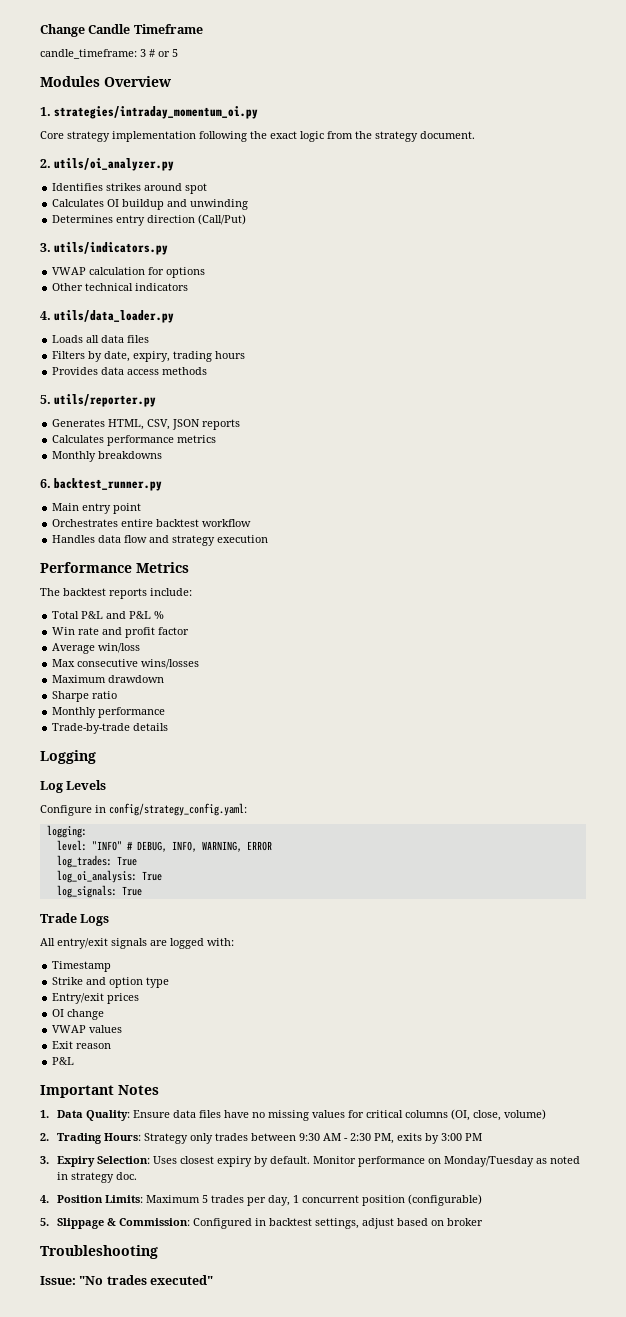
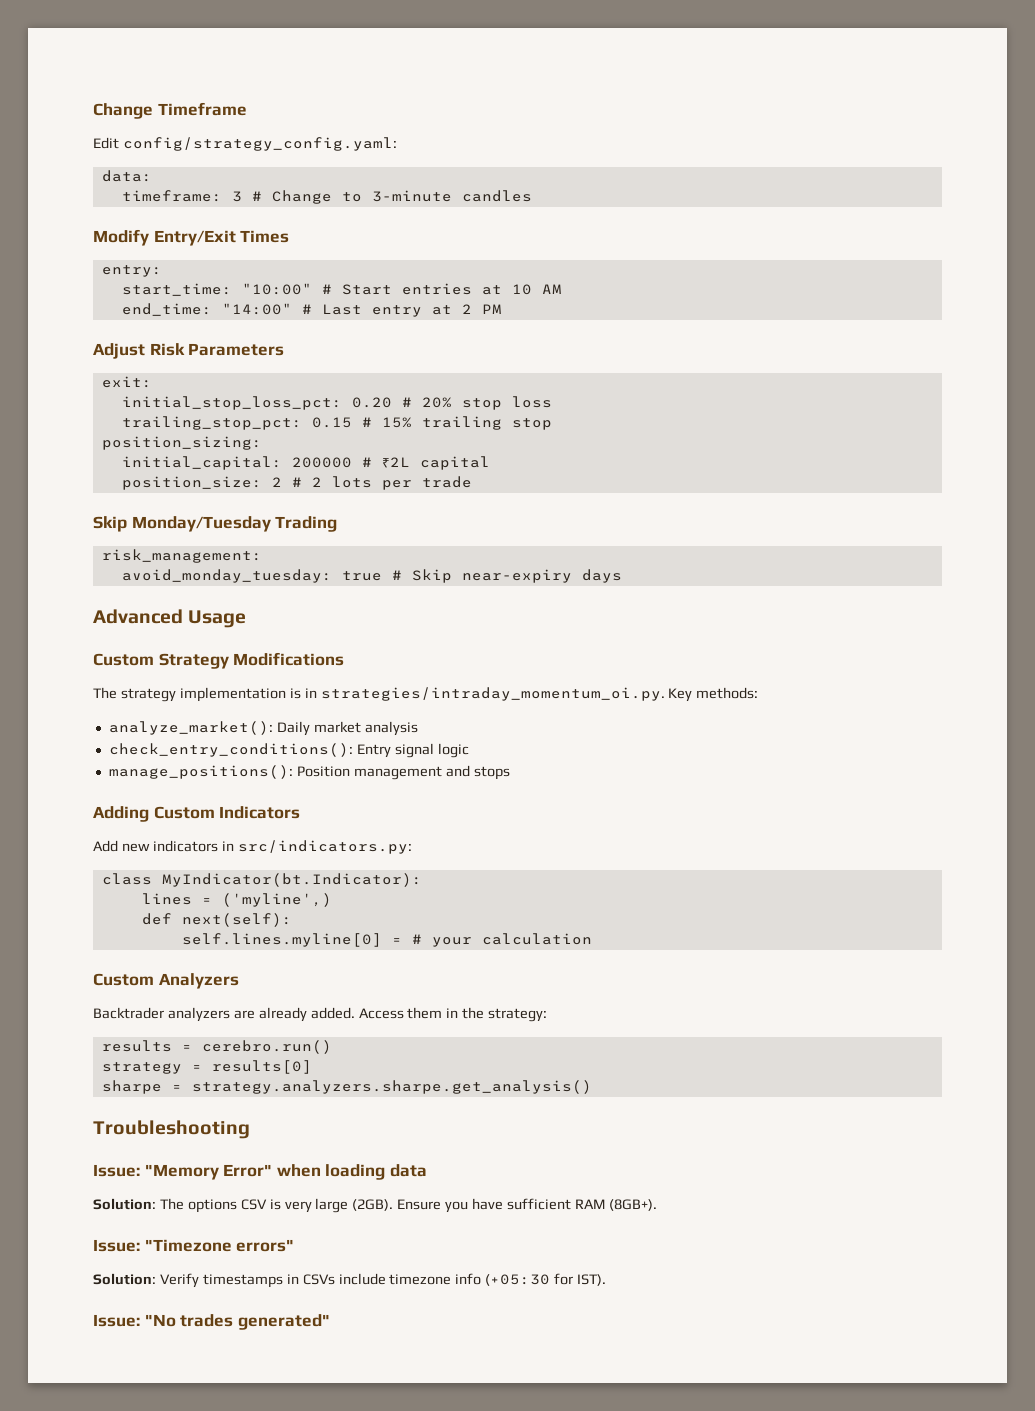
- Change Candle Timeframe
+ Change Timeframe
- candle_timeframe: 3 # or 5
- Modules Overview
- 1. strategies/intraday_momentum_oi.py
- Core strategy implementation following the exact logic from the strategy document.
- 2. utils/oi_analyzer.py
- Identifies strikes around spot
- Calculates OI buildup and unwinding
- Determines entry direction (Call/Put)
- 3. utils/indicators.py
- VWAP calculation for options
- Other technical indicators
- 4. utils/data_loader.py
- Loads all data files
- Filters by date, expiry, trading hours
- Provides data access methods
- 5. utils/reporter.py
- Generates HTML, CSV, JSON reports
- Calculates performance metrics
- Monthly breakdowns
- 6. backtest_runner.py
- Main entry point
- Orchestrates entire backtest workflow
- Handles data flow and strategy execution
- Performance Metrics
- The backtest reports include:
- Total P&L and P&L %
- Win rate and profit factor
- Average win/loss
- Max consecutive wins/losses
- Maximum drawdown
- Sharpe ratio
- Monthly performance
- Trade-by-trade details
- Logging
- Log Levels
- Configure in config/strategy_config.yaml:
- logging:
- level: "INFO" # DEBUG, INFO, WARNING, ERROR
- log_trades: True
- log_oi_analysis: True
- log_signals: True
- Trade Logs
- All entry/exit signals are logged with:
- Timestamp
- Strike and option type
- Entry/exit prices
- OI change
- VWAP values
- Exit reason
- P&L
- Important Notes
- 1. Data Quality: Ensure data files have no missing values for critical columns (OI, close, volume)
- 2. Trading Hours: Strategy only trades between 9:30 AM - 2:30 PM, exits by 3:00 PM
- 3. Expiry Selection: Uses closest expiry by default. Monitor performance on Monday/Tuesday as noted in strategy doc.
- 4. Position Limits: Maximum 5 trades per day, 1 concurrent position (configurable)
- 5. Slippage & Commission: Configured in backtest settings, adjust based on broker
+ Edit config/strategy_config.yaml:
+ data:
+ timeframe: 3 # Change to 3-minute candles
+ Modify Entry/Exit Times
+ entry:
+ start_time: "10:00" # Start entries at 10 AM
+ end_time: "14:00" # Last entry at 2 PM
+ Adjust Risk Parameters
+ exit:
+ initial_stop_loss_pct: 0.20 # 20% stop loss
+ trailing_stop_pct: 0.15 # 15% trailing stop
+ position_sizing:
+ initial_capital: 200000 # ₹2L capital
+ position_size: 2 # 2 lots per trade
+ Skip Monday/Tuesday Trading
+ risk_management:
+ avoid_monday_tuesday: true # Skip near-expiry days
+ Advanced Usage
+ Custom Strategy Modifications
+ The strategy implementation is in strategies/intraday_momentum_oi.py. Key methods:
+ analyze_market(): Daily market analysis
+ check_entry_conditions(): Entry signal logic
+ manage_positions(): Position management and stops
+ Adding Custom Indicators
+ Add new indicators in src/indicators.py:
+ class MyIndicator(bt.Indicator):
+ lines = ('myline',)
+ def next(self):
+ self.lines.myline[0] = # your calculation
+ Custom Analyzers
+ Backtrader analyzers are already added. Access them in the strategy:
+ results = cerebro.run()
+ strategy = results[0]
+ sharpe = strategy.analyzers.sharpe.get_analysis()
  Troubleshooting
+ Issue: "Memory Error" when loading data
+ Solution: The options CSV is very large (2GB). Ensure you have sufficient RAM (8GB+).
+ Issue: "Timezone errors"
+ Solution: Verify timestamps in CSVs include timezone info (+05:30 for IST).
- Issue: "No trades executed"
+ Issue: "No trades generated"

